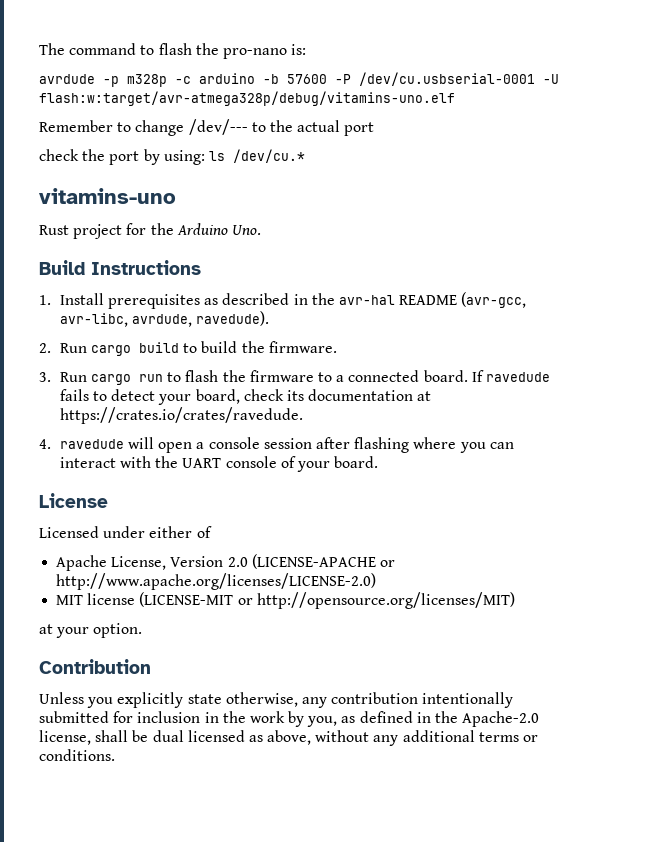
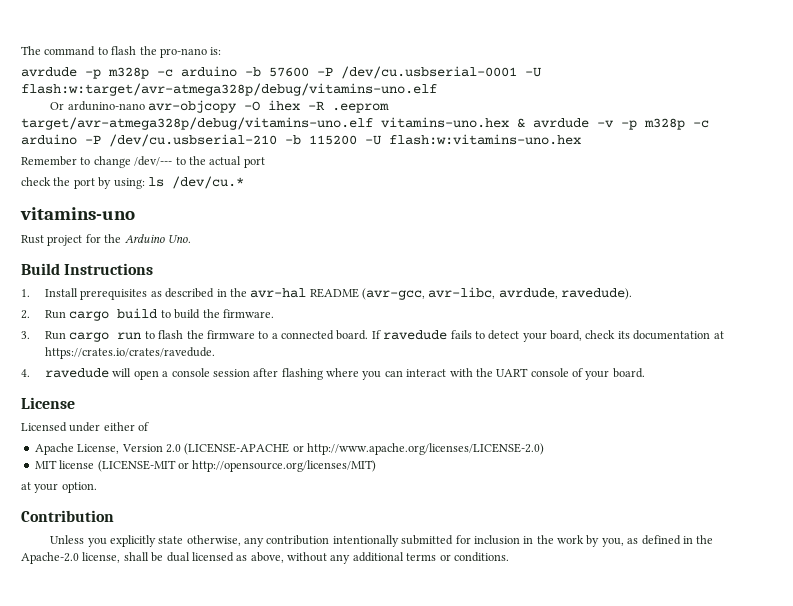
+ Or ardunino-nano avr-objcopy -O ihex -R .eeprom target/avr-atmega328p/debug/vitamins-uno.elf vitamins-uno.hex & avrdude -v -p m328p -c arduino -P /dev/cu.usbserial-210 -b 115200 -U flash:w:vitamins-uno.hex

